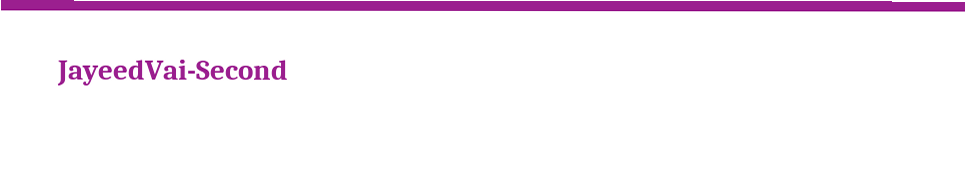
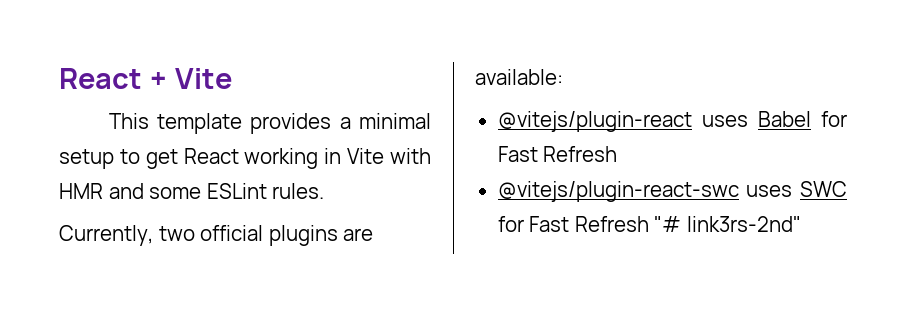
- JayeedVai-Second
+ React + Vite
+ This template provides a minimal setup to get React working in Vite with HMR and some ESLint rules.
+ Currently, two official plugins are available:
+ @vitejs/plugin-react uses Babel for Fast Refresh
+ @vitejs/plugin-react-swc uses SWC for Fast Refresh "# link3rs-2nd"

